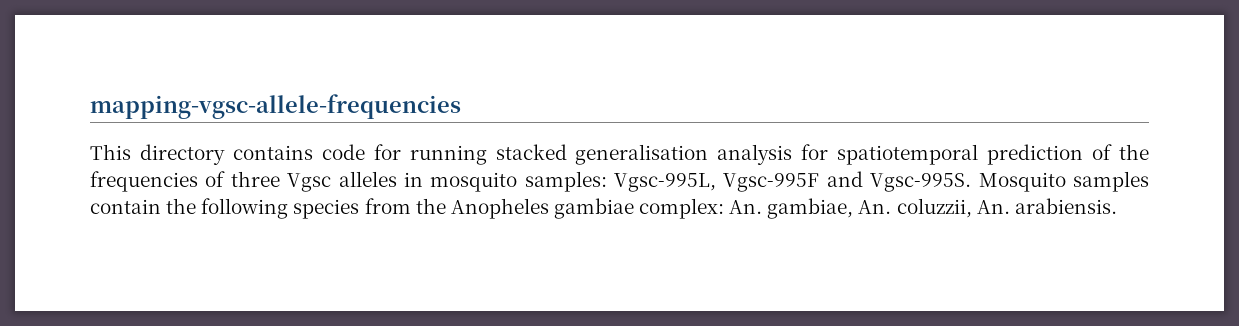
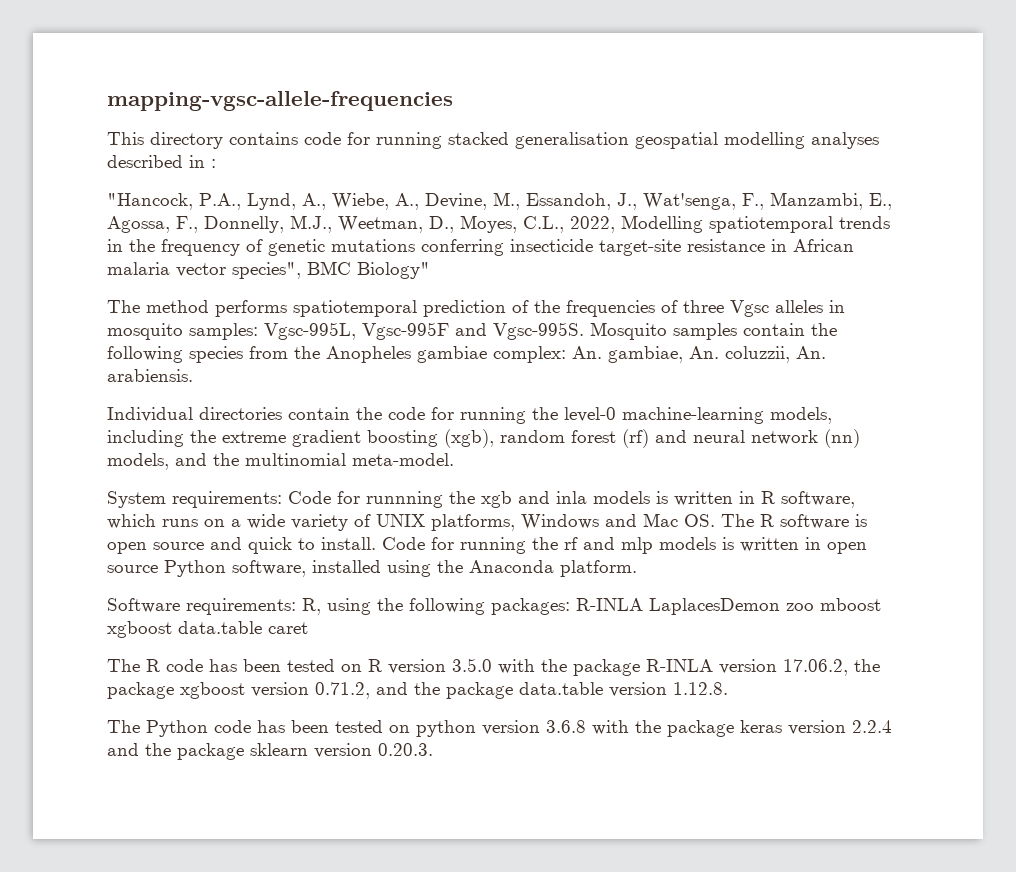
- This directory contains code for running stacked generalisation analysis for spatiotemporal prediction of the frequencies of three Vgsc alleles in mosquito samples: Vgsc-995L, Vgsc-995F and Vgsc-995S.
+ This directory contains code for running stacked generalisation geospatial modelling analyses described in :
+ "Hancock, P.A., Lynd, A., Wiebe, A., Devine, M., Essandoh, J., Wat'senga, F., Manzambi, E., Agossa, F., Donnelly, M.J., Weetman, D., Moyes, C.L., 2022, Modelling spatiotemporal trends in the frequency of genetic mutations conferring insecticide target-site resistance in African malaria vector species", BMC Biology"
+ The method performs spatiotemporal prediction of the frequencies of three Vgsc alleles in mosquito samples: Vgsc-995L, Vgsc-995F and Vgsc-995S.
+ Individual directories contain the code for running the level-0 machine-learning models, including the extreme gradient boosting (xgb), random forest (rf) and neural network (nn) models, and the multinomial meta-model.
+ System requirements: Code for runnning the xgb and inla models is written in R software, which runs on a wide variety of UNIX platforms, Windows and Mac OS. The R software is open source and quick to install. Code for running the rf and mlp models is written in open source Python software, installed using the Anaconda platform.
+ Software requirements: R, using the following packages: R-INLA LaplacesDemon zoo mboost xgboost data.table caret
+ The R code has been tested on R version 3.5.0 with the package R-INLA version 17.06.2, the package xgboost version 0.71.2, and the package data.table version 1.12.8.
+ The Python code has been tested on python version 3.6.8 with the package keras version 2.2.4 and the package sklearn version 0.20.3.

